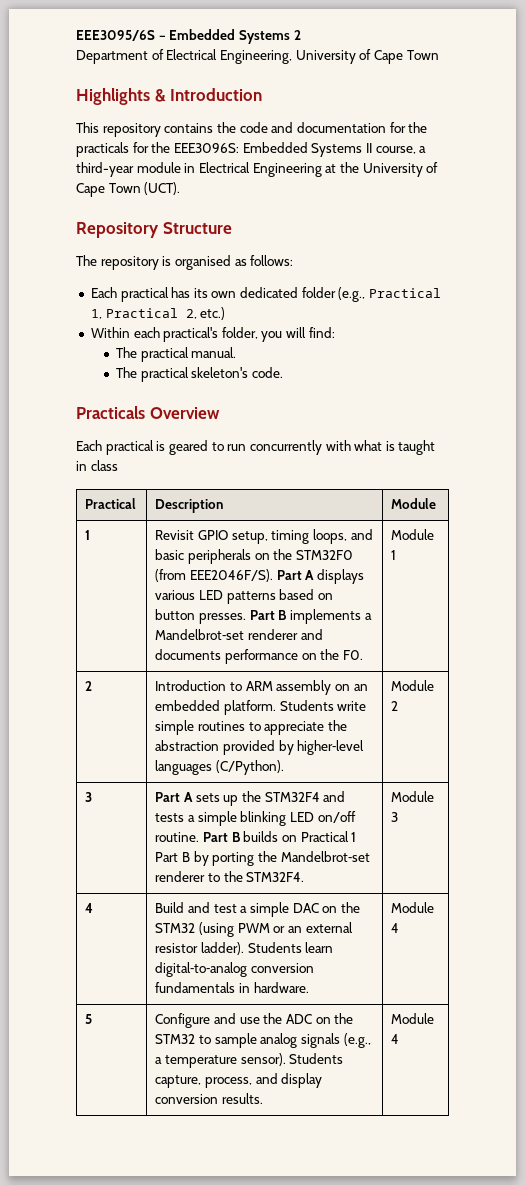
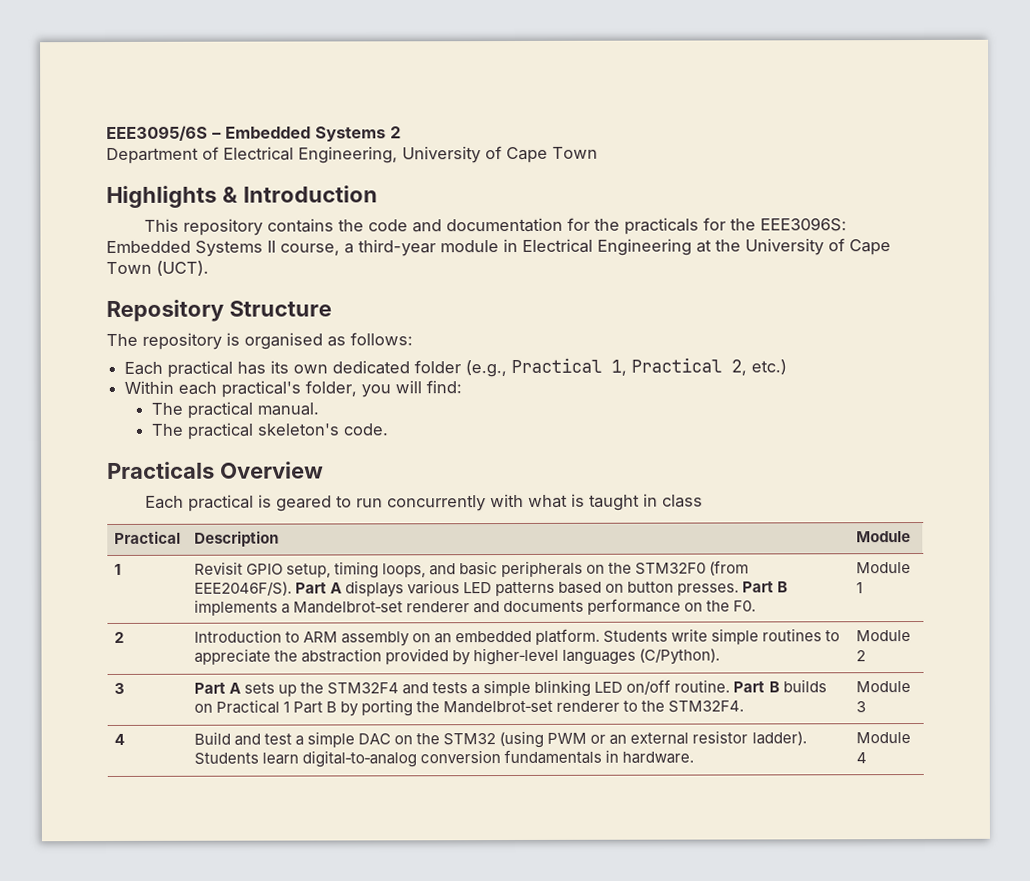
- 5 | Configure and use the ADC on the STM32 to sample analog signals (e.g., a temperature sensor). Students capture, process, and display conversion results. | Module 4

